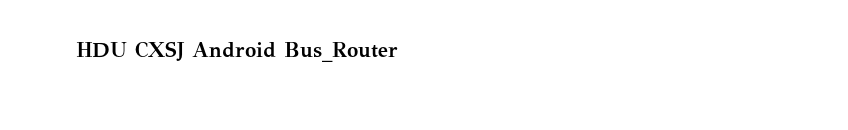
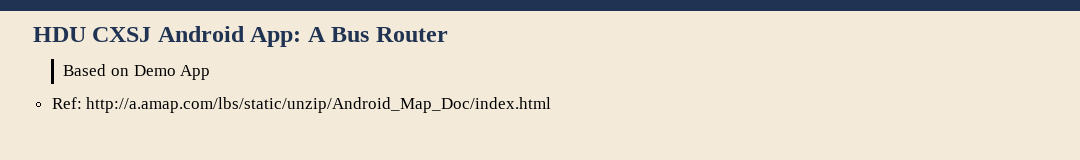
- HDU CXSJ Android Bus_Router
+ HDU CXSJ Android App: A Bus Router
+ Based on Demo App
+ Ref: http://a.amap.com/lbs/static/unzip/Android_Map_Doc/index.html

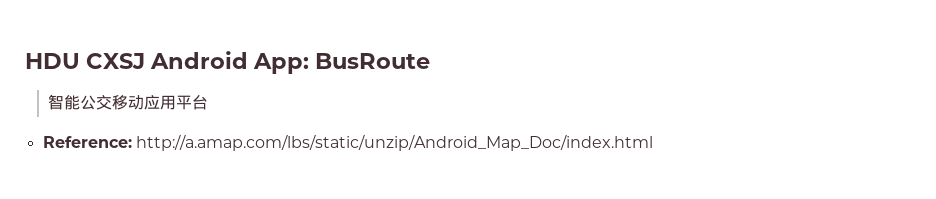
- HDU CXSJ Android App: A Bus Router
- Based on Demo App
- Ref: http://a.amap.com/lbs/static/unzip/Android_Map_Doc/index.html
+ HDU CXSJ Android App: BusRoute
+ 智能公交移动应用平台
+ Reference: http://a.amap.com/lbs/static/unzip/Android_Map_Doc/index.html

